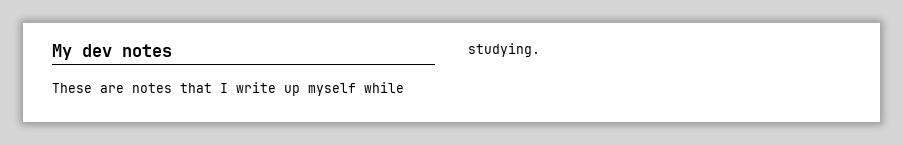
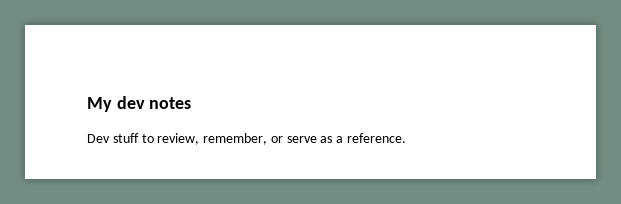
- These are notes that I write up myself while studying.
+ Dev stuff to review, remember, or serve as a reference.

